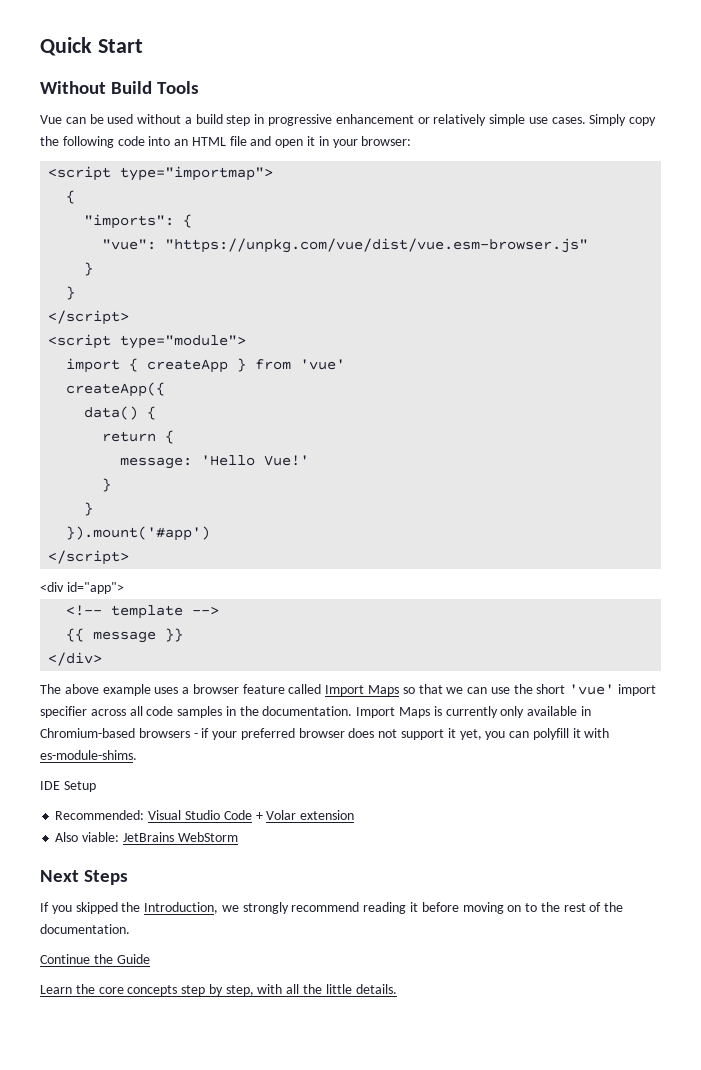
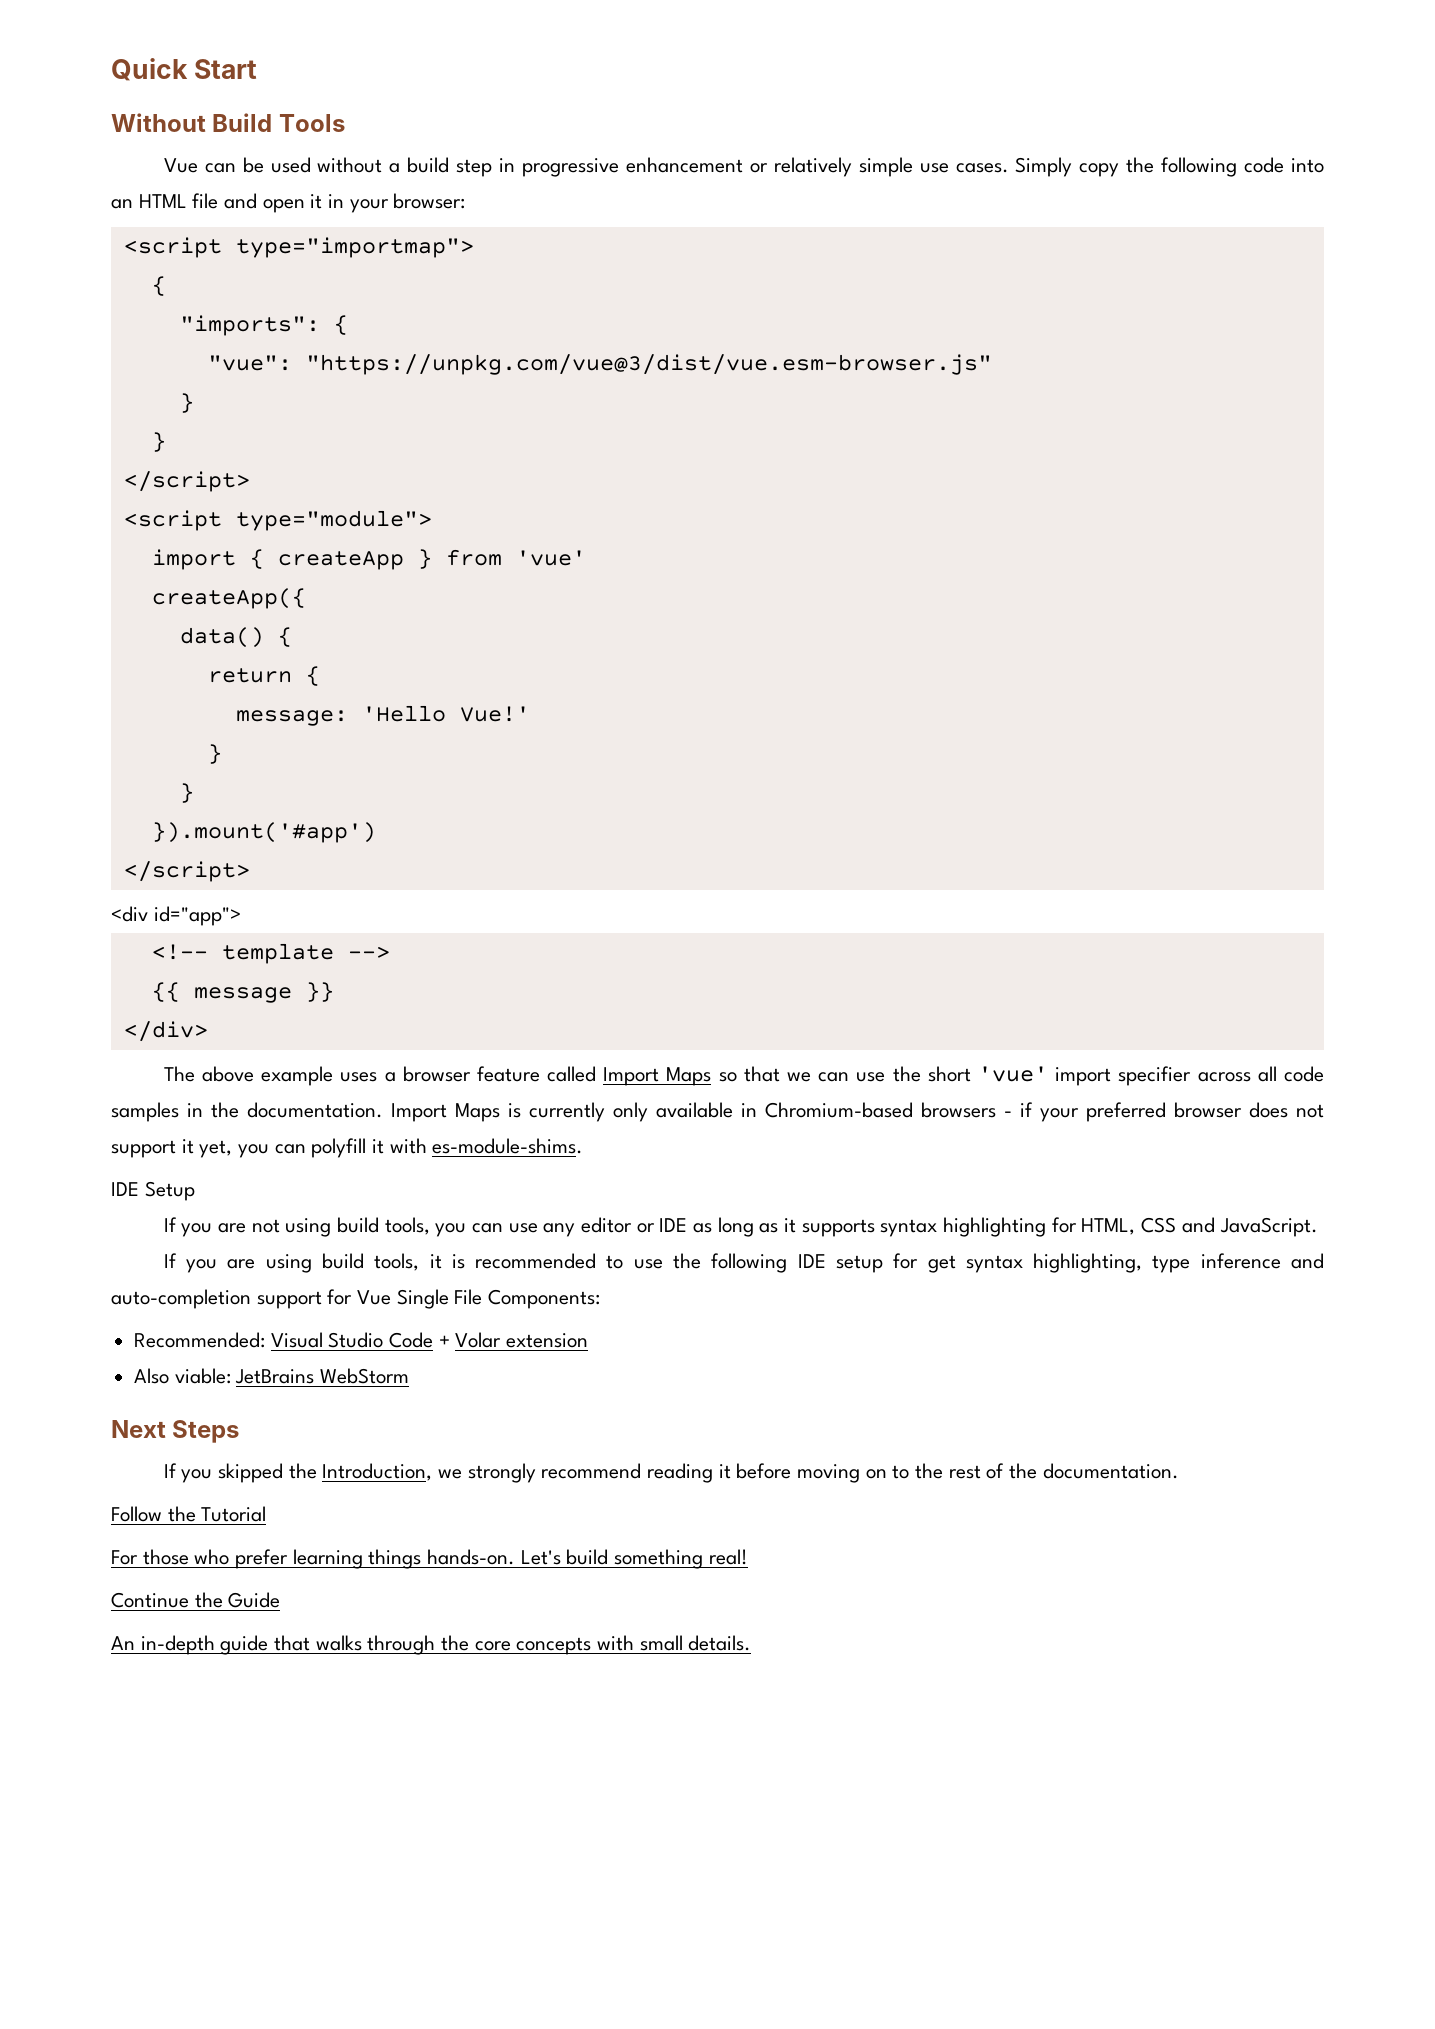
- "vue": "https://unpkg.com/vue/dist/vue.esm-browser.js"
+ "vue": "https://unpkg.com/vue@3/dist/vue.esm-browser.js"
+ If you are not using build tools, you can use any editor or IDE as long as it supports syntax highlighting for HTML, CSS and JavaScript.
+ If you are using build tools, it is recommended to use the following IDE setup for get syntax highlighting, type inference and auto-completion support for Vue Single File Components:
+ Follow the Tutorial
+ For those who prefer learning things hands-on. Let's build something real!
  Continue the Guide
- Learn the core concepts step by step, with all the little details.
+ An in-depth guide that walks through the core concepts with small details.

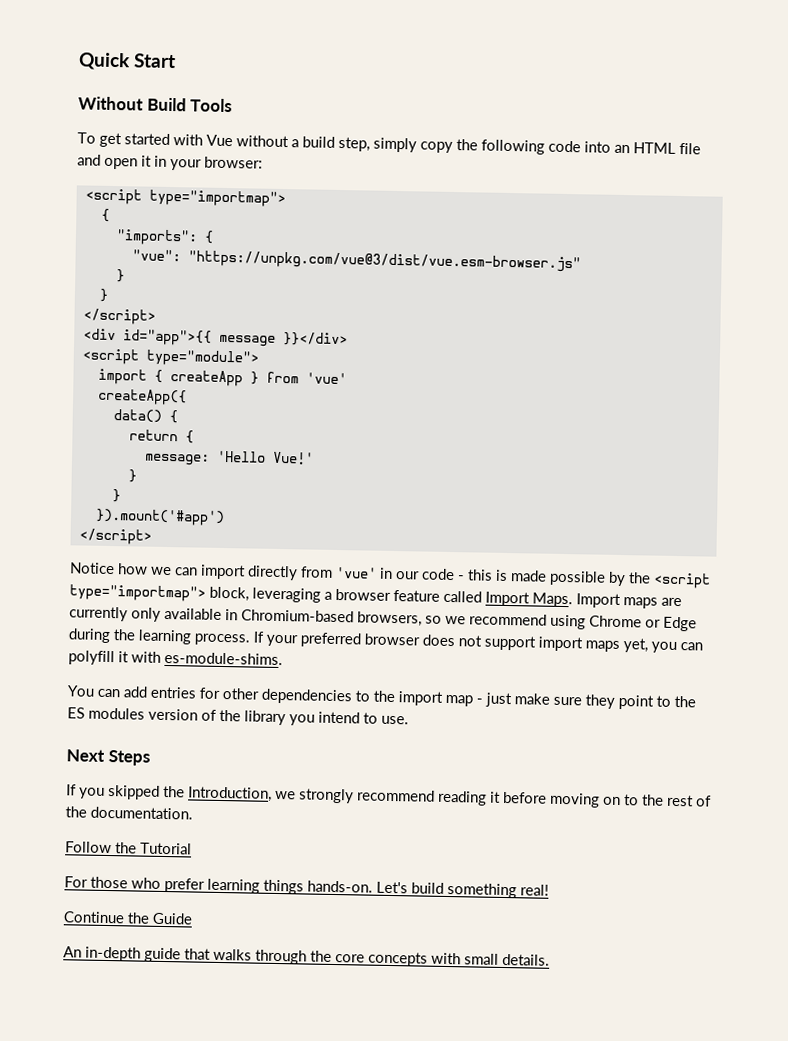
- Vue can be used without a build step in progressive enhancement or relatively simple use cases. Simply copy the following code into an HTML file and open it in your browser:
+ To get started with Vue without a build step, simply copy the following code into an HTML file and open it in your browser:
+ <div id="app">{{ message }}</div>
- <div id="app">
- <!-- template -->
- {{ message }}
- </div>
- The above example uses a browser feature called Import Maps so that we can use the short 'vue' import specifier across all code samples in the documentation. Import Maps is currently only available in Chromium-based browsers - if your preferred browser does not support it yet, you can polyfill it with es-module-shims.
+ Notice how we can import directly from 'vue' in our code - this is made possible by the <script type="importmap"> block, leveraging a browser feature called Import Maps. Import maps are currently only available in Chromium-based browsers, so we recommend using Chrome or Edge during the learning process. If your preferred browser does not support import maps yet, you can polyfill it with es-module-shims.
- IDE Setup
- If you are not using build tools, you can use any editor or IDE as long as it supports syntax highlighting for HTML, CSS and JavaScript.
- If you are using build tools, it is recommended to use the following IDE setup for get syntax highlighting, type inference and auto-completion support for Vue Single File Components:
- Recommended: Visual Studio Code + Volar extension
- Also viable: JetBrains WebStorm
+ You can add entries for other dependencies to the import map - just make sure they point to the ES modules version of the library you intend to use.

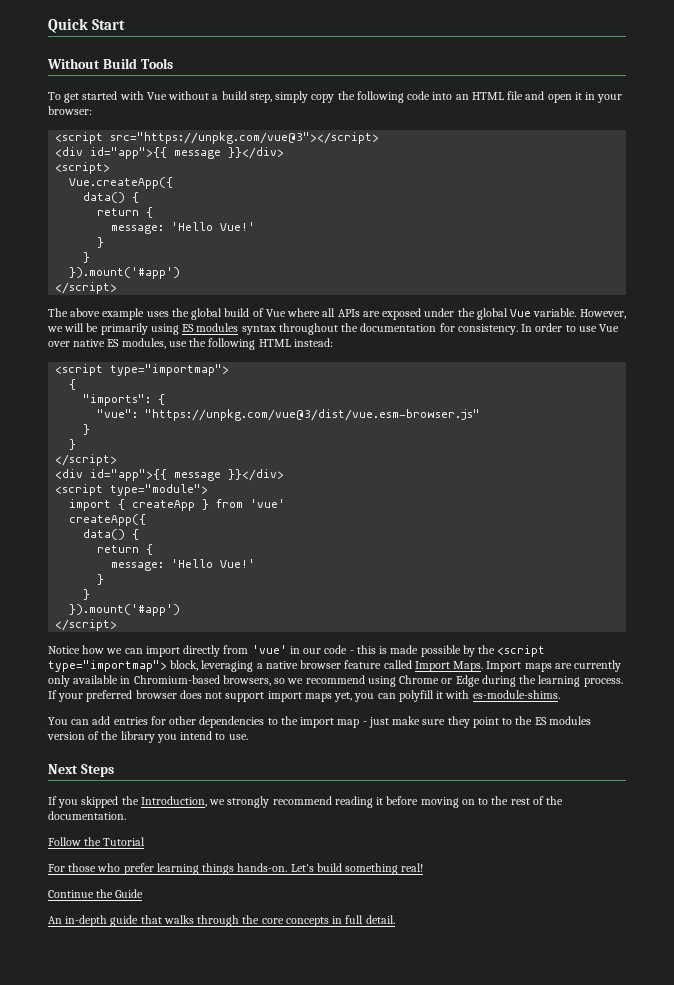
+ <script src="https://unpkg.com/vue@3"></script>
+ <div id="app">{{ message }}</div>
+ <script>
+ Vue.createApp({
+ data() {
+ return {
+ message: 'Hello Vue!'
+ }
+ }
+ }).mount('#app')
+ </script>
+ The above example uses the global build of Vue where all APIs are exposed under the global Vue variable. However, we will be primarily using ES modules syntax throughout the documentation for consistency. In order to use Vue over native ES modules, use the following HTML instead:
- Notice how we can import directly from 'vue' in our code - this is made possible by the <script type="importmap"> block, leveraging a browser feature called Import Maps.
+ Notice how we can import directly from 'vue' in our code - this is made possible by the <script type="importmap"> block, leveraging a native browser feature called Import Maps.
- An in-depth guide that walks through the core concepts with small details.
+ An in-depth guide that walks through the core concepts in full detail.

